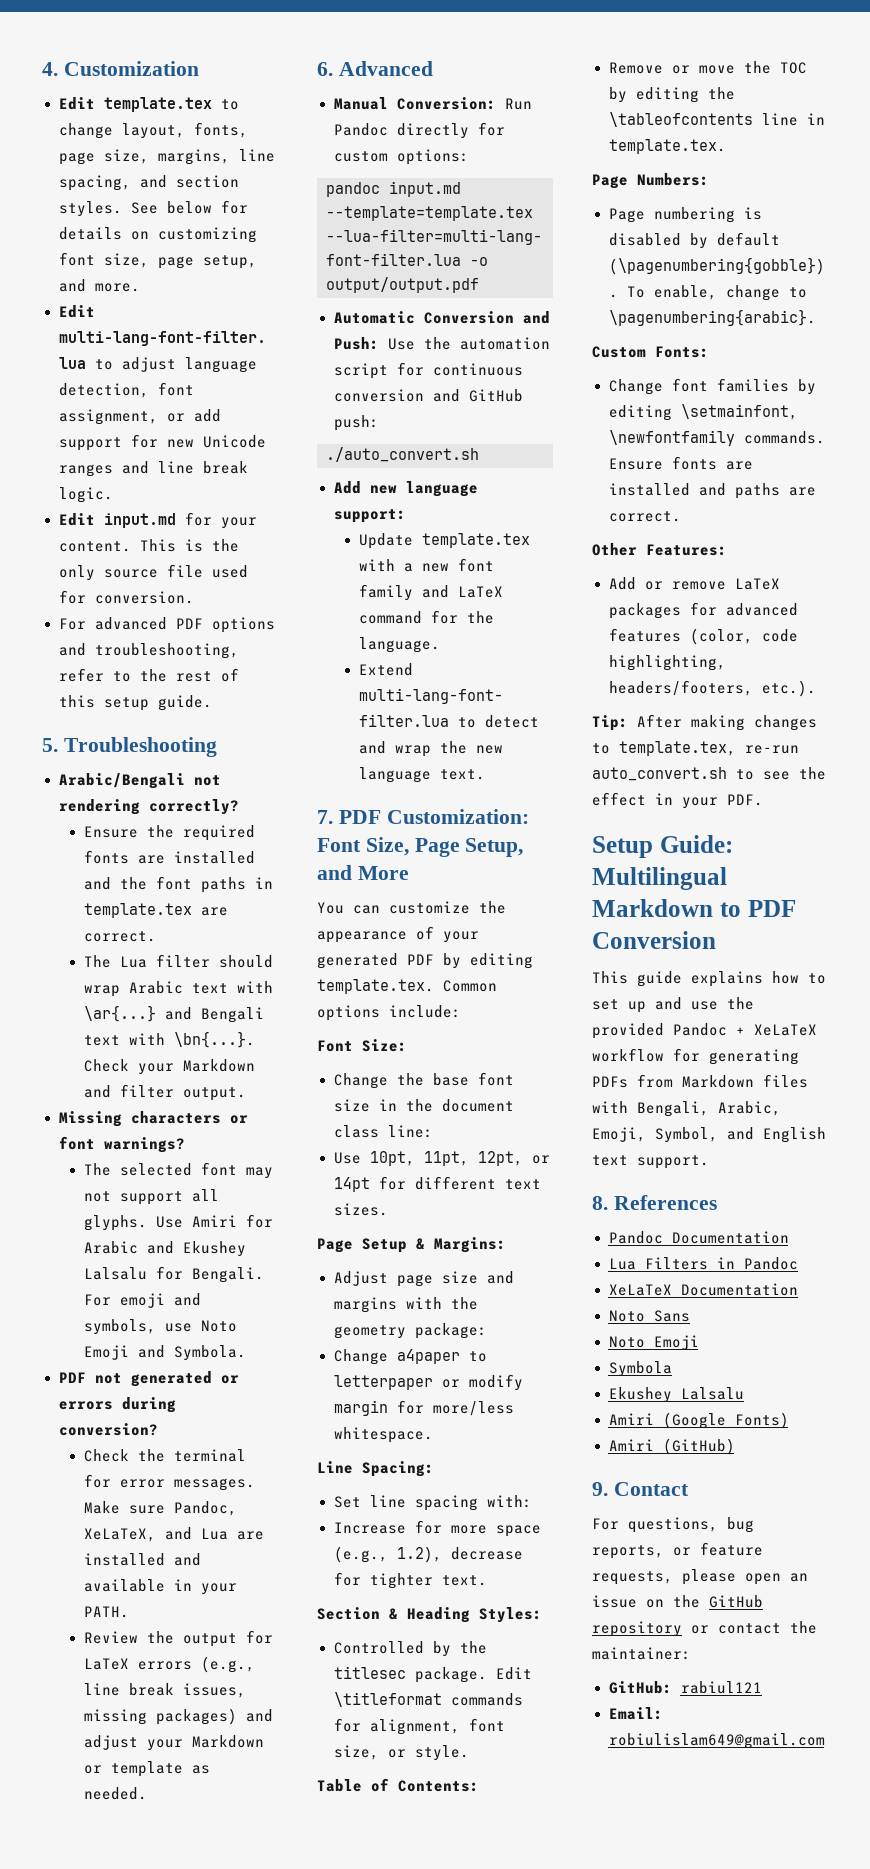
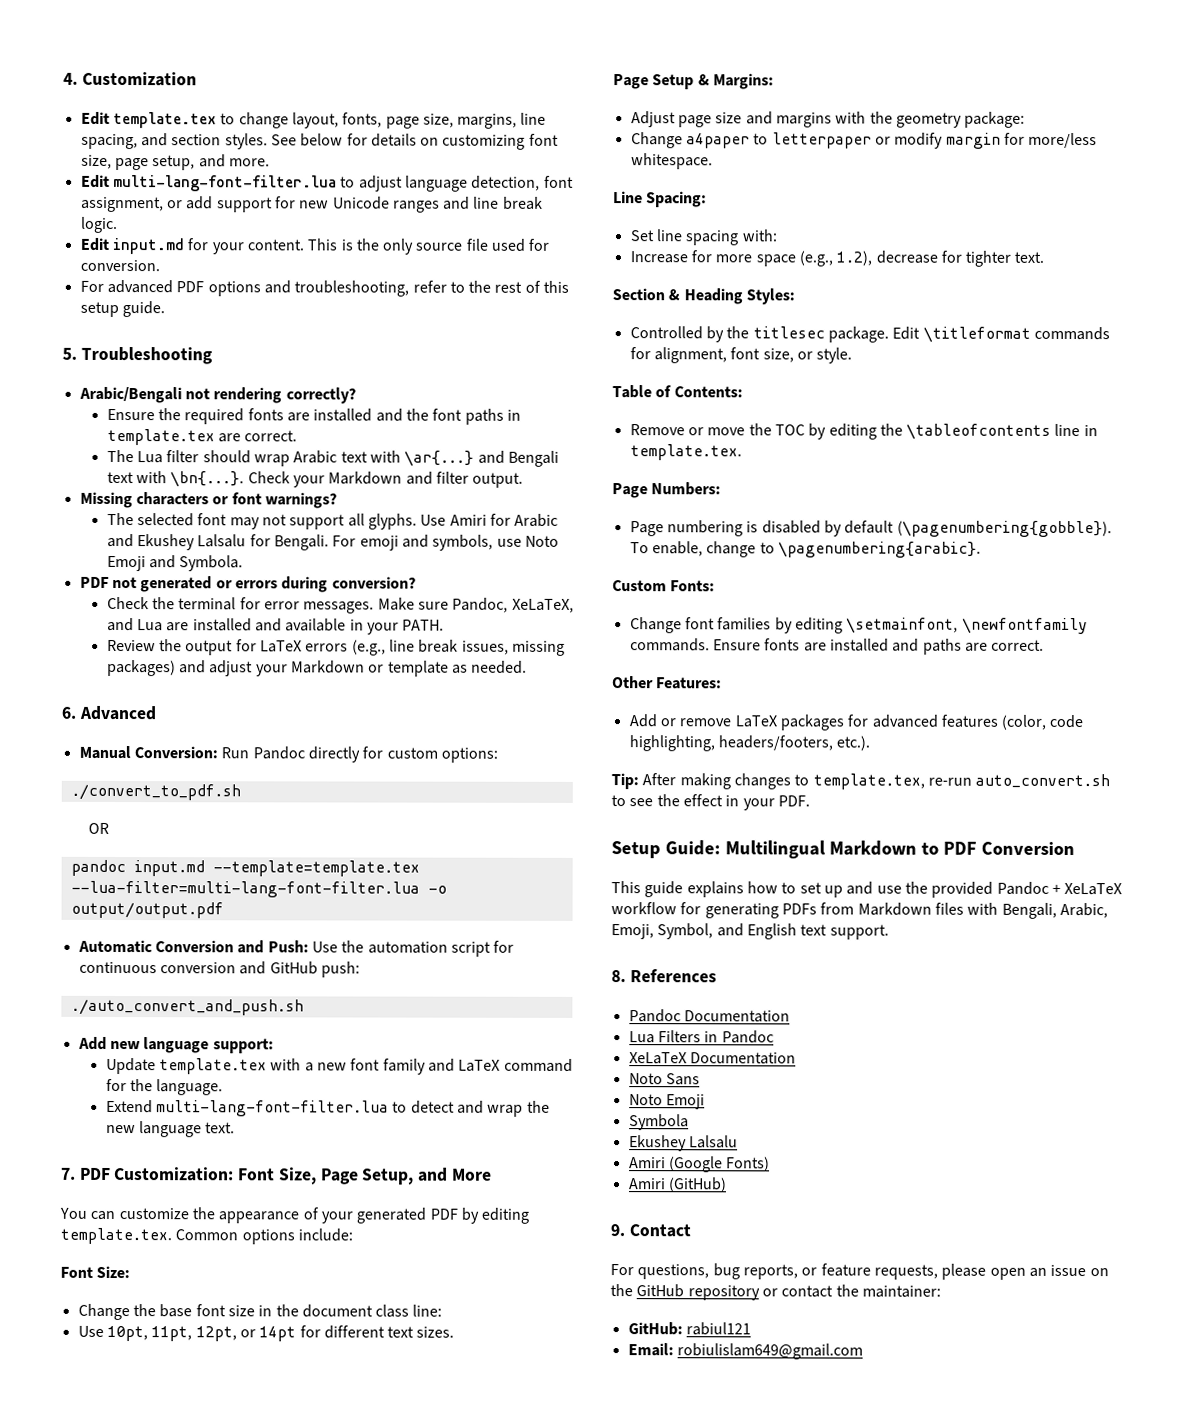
+ ./convert_to_pdf.sh
+ OR
- ./auto_convert.sh
+ ./auto_convert_and_push.sh

